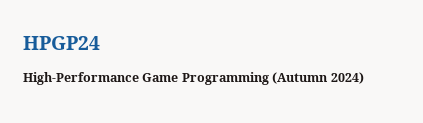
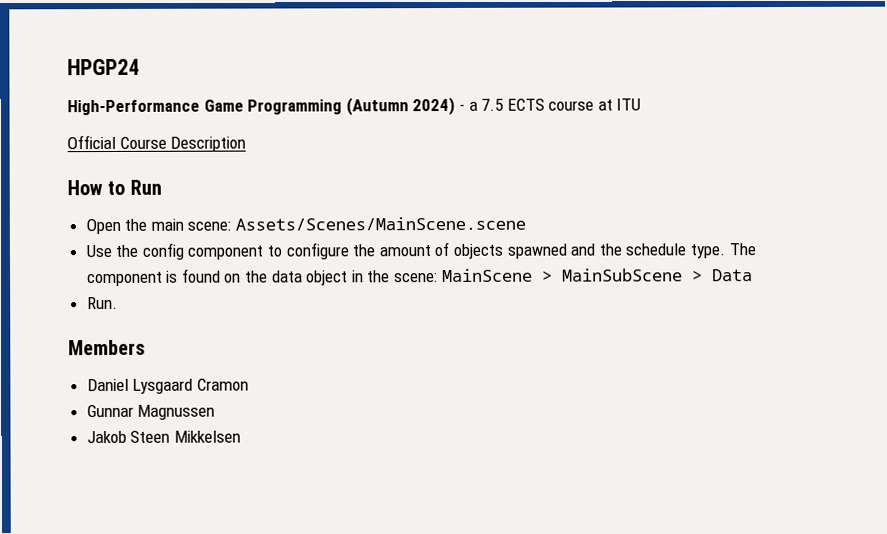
- High-Performance Game Programming (Autumn 2024)
+ High-Performance Game Programming (Autumn 2024) - a 7.5 ECTS course at ITU
+ Official Course Description
+ How to Run
+ Open the main scene: Assets/Scenes/MainScene.scene
+ Use the config component to configure the amount of objects spawned and the schedule type. The component is found on the data object in the scene: MainScene > MainSubScene > Data
+ Run.
+ Members
+ Daniel Lysgaard Cramon
+ Gunnar Magnussen
+ Jakob Steen Mikkelsen

